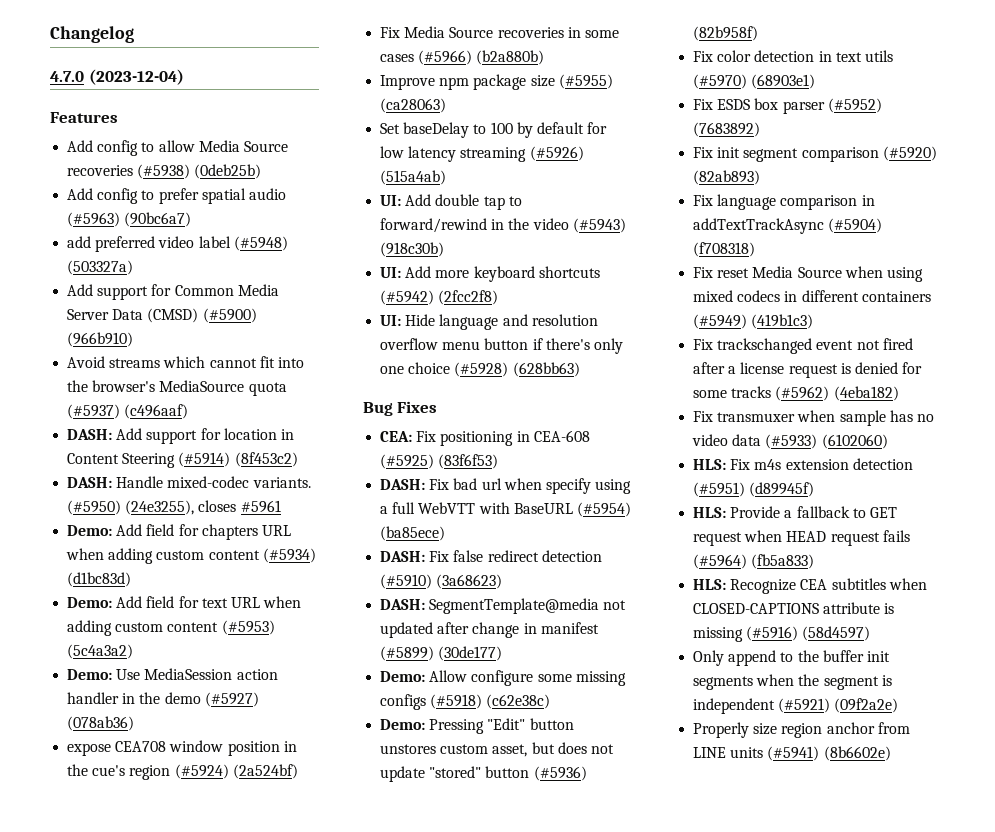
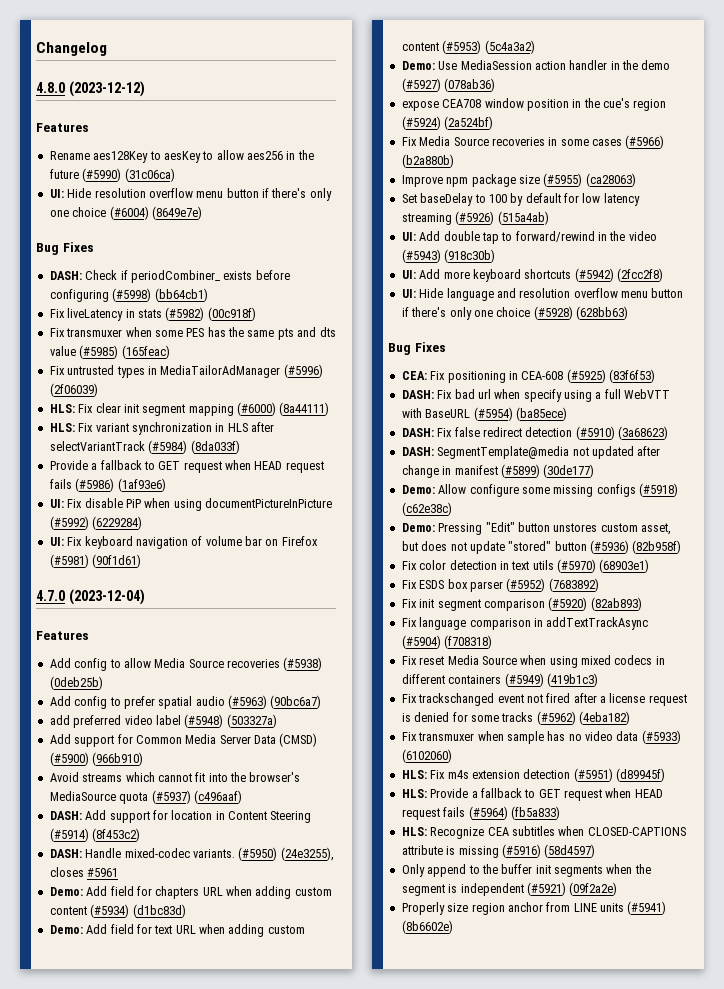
+ 4.8.0 (2023-12-12)
+ Features
+ Rename aes128Key to aesKey to allow aes256 in the future (#5990) (31c06ca)
+ UI: Hide resolution overflow menu button if there's only one choice (#6004) (8649e7e)
+ Bug Fixes
+ DASH: Check if periodCombiner_ exists before configuring (#5998) (bb64cb1)
+ Fix liveLatency in stats (#5982) (00c918f)
+ Fix transmuxer when some PES has the same pts and dts value (#5985) (165feac)
+ Fix untrusted types in MediaTailorAdManager (#5996) (2f06039)
+ HLS: Fix clear init segment mapping (#6000) (8a44111)
+ HLS: Fix variant synchronization in HLS after selectVariantTrack (#5984) (8da033f)
+ Provide a fallback to GET request when HEAD request fails (#5986) (1af93e6)
+ UI: Fix disable PiP when using documentPictureInPicture (#5992) (6229284)
+ UI: Fix keyboard navigation of volume bar on Firefox (#5981) (90f1d61)

